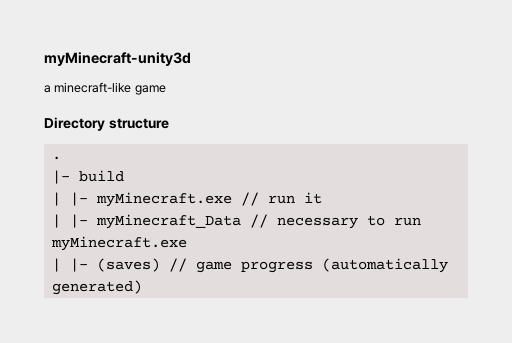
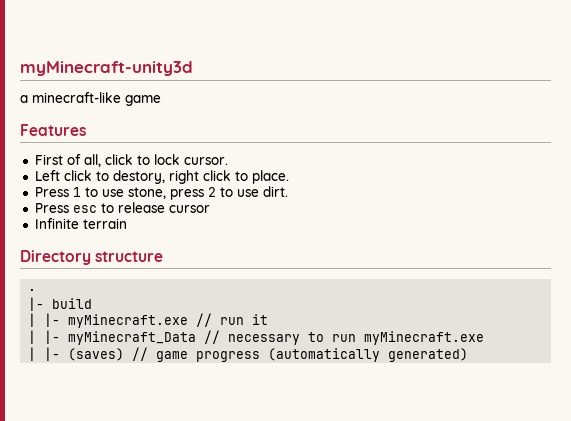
+ Features
+ First of all, click to lock cursor.
+ Left click to destory, right click to place.
+ Press 1 to use stone, press 2 to use dirt.
+ Press esc to release cursor
+ Infinite terrain

